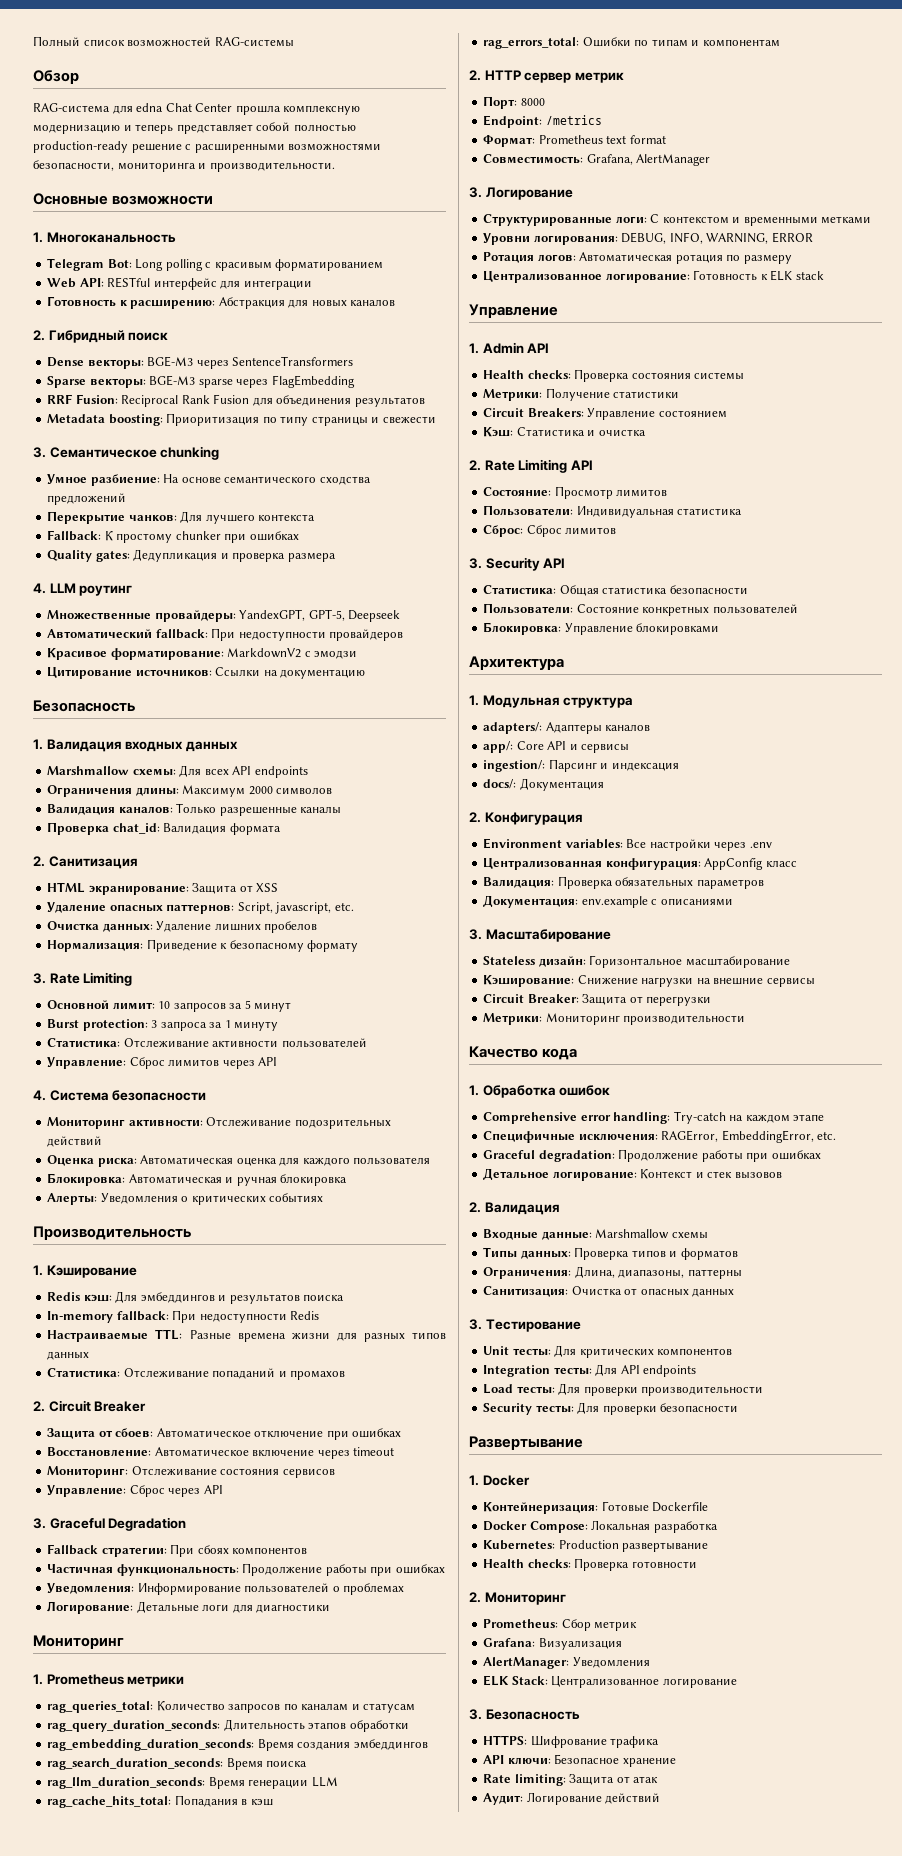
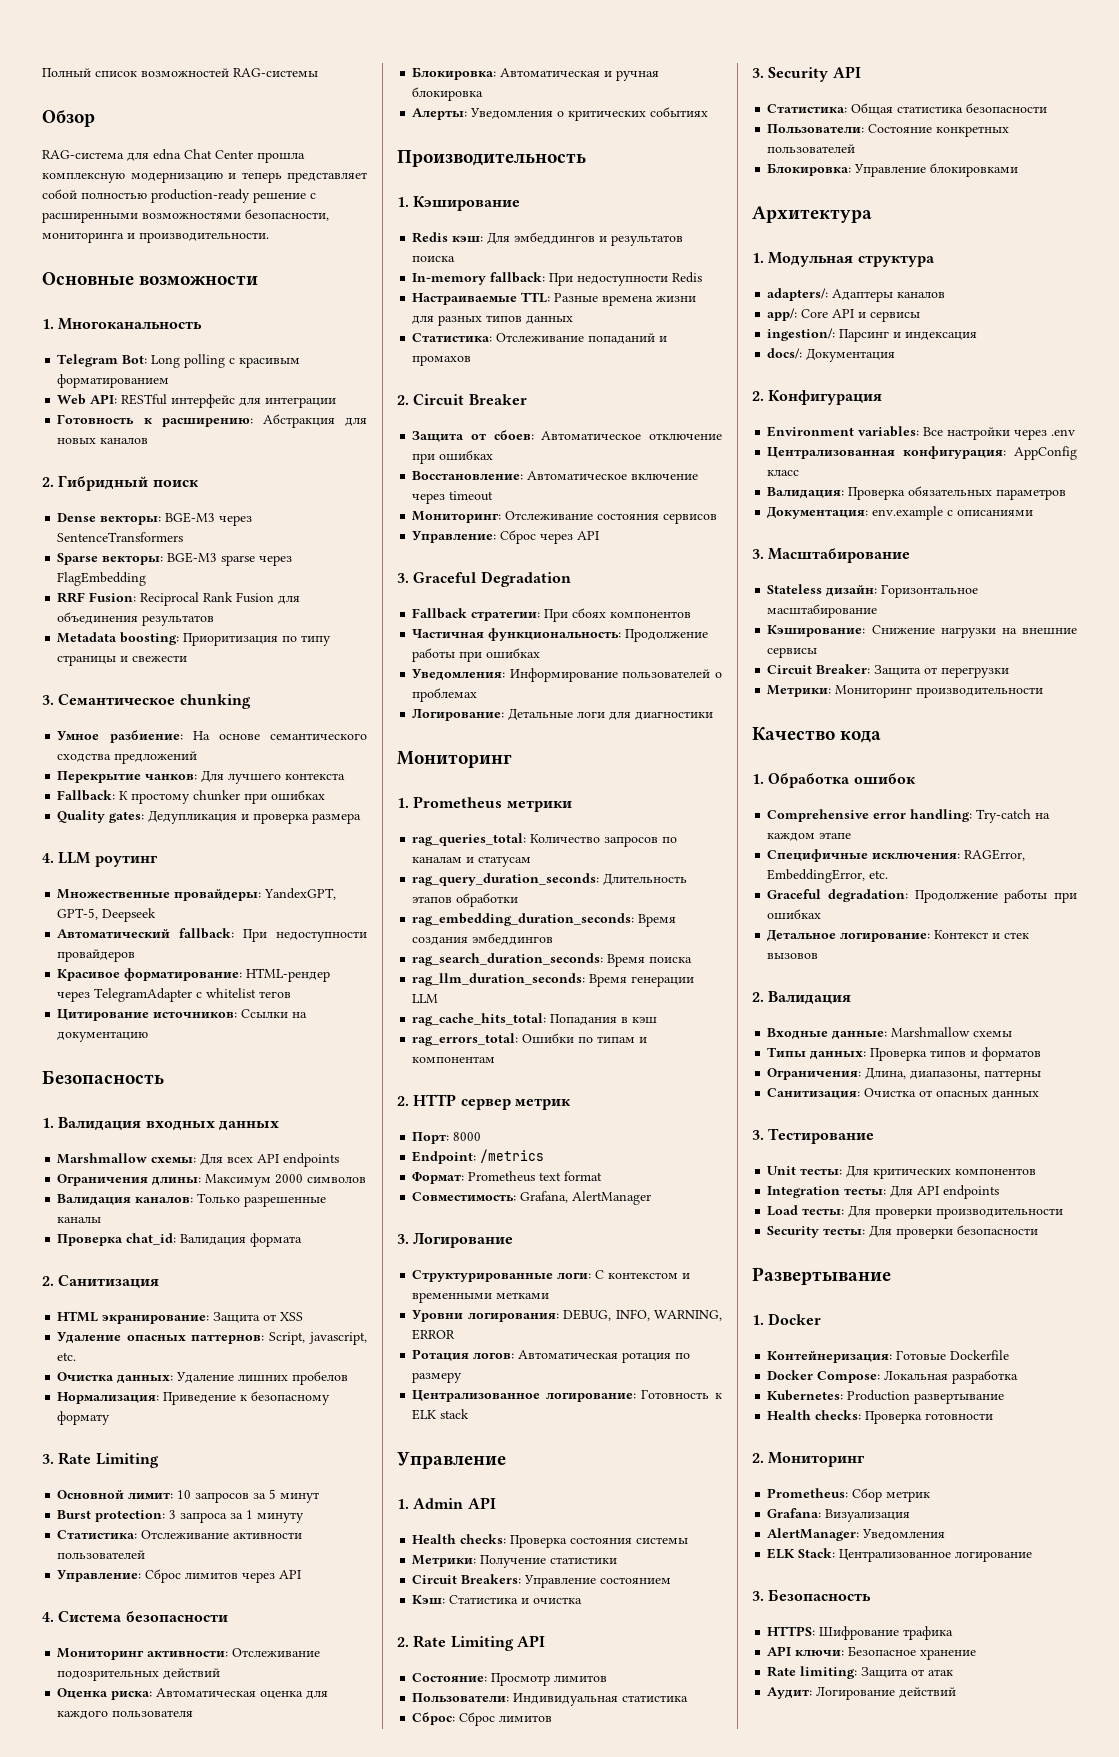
- Красивое форматирование: MarkdownV2 с эмодзи
+ Красивое форматирование: HTML-рендер через TelegramAdapter с whitelist тегов

